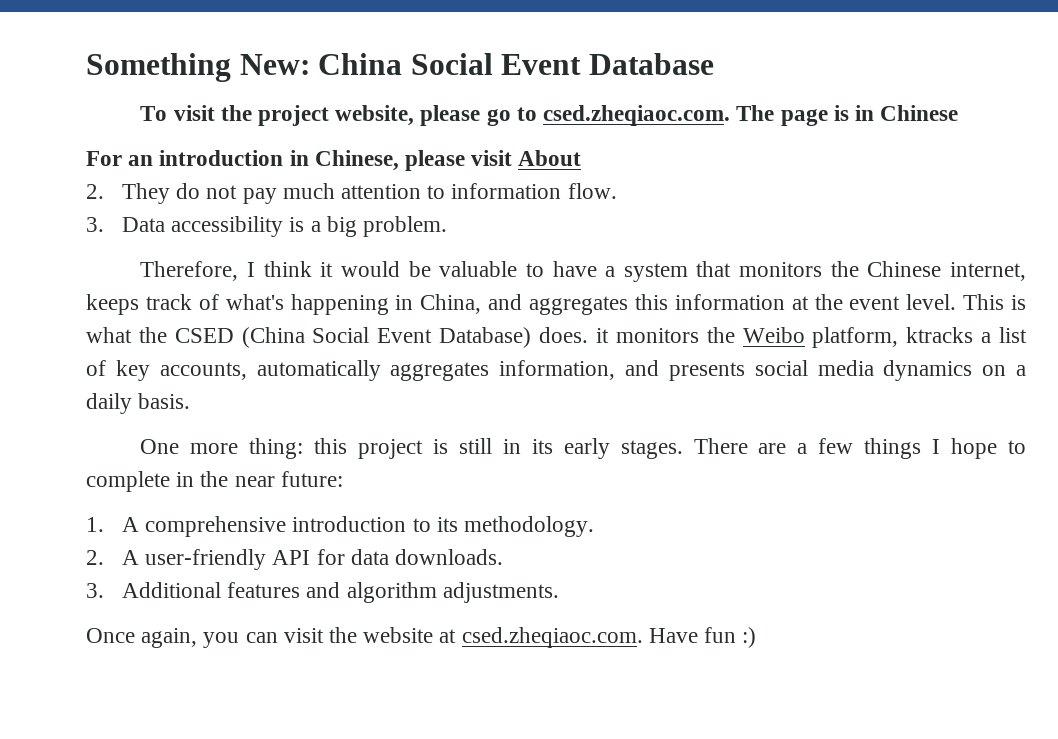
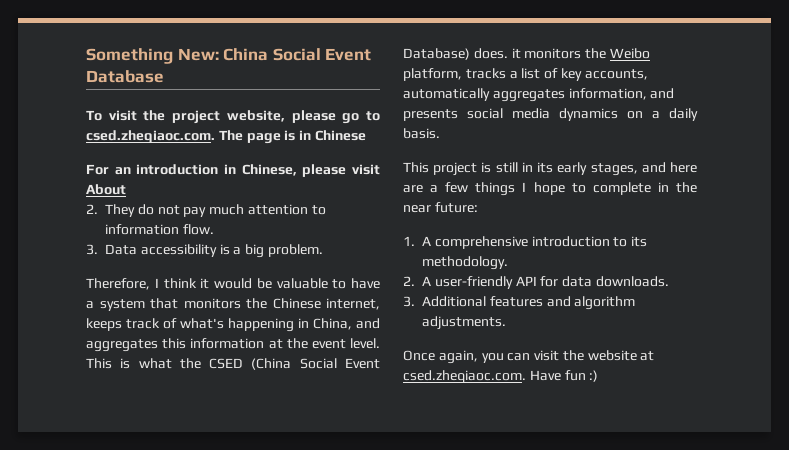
- This is what the CSED (China Social Event Database) does. it monitors the Weibo platform, ktracks a list of key accounts, automatically aggregates information, and presents social media dynamics on a daily basis.
+ This is what the CSED (China Social Event Database) does. it monitors the Weibo platform, tracks a list of key accounts, automatically aggregates information, and presents social media dynamics on a daily basis.
- One more thing: this project is still in its early stages. There are a few things I hope to complete in the near future:
+ This project is still in its early stages, and here are a few things I hope to complete in the near future:

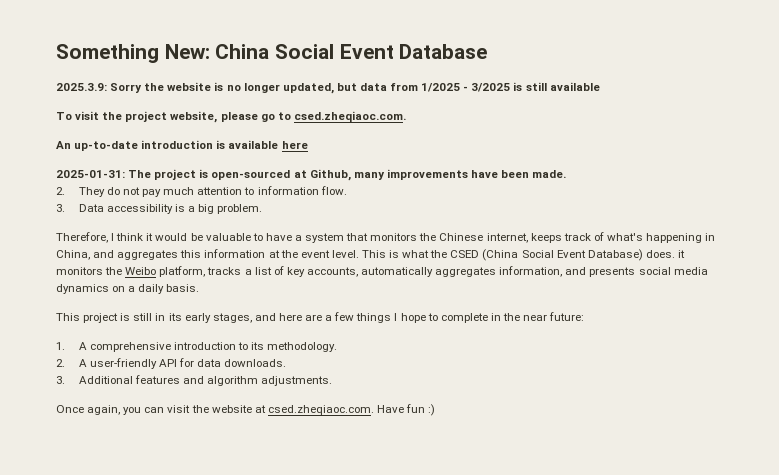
+ 2025.3.9: Sorry the website is no longer updated, but data from 1/2025 - 3/2025 is still available
- To visit the project website, please go to csed.zheqiaoc.com. The page is in Chinese
- For an introduction in Chinese, please visit About
+ To visit the project website, please go to csed.zheqiaoc.com.
+ An up-to-date introduction is available here
+ 2025-01-31: The project is open-sourced at Github, many improvements have been made.

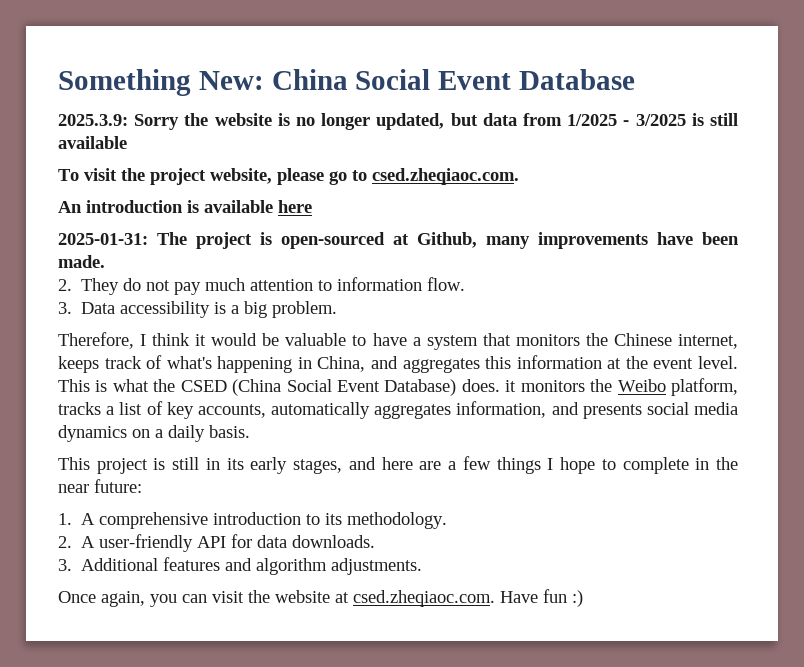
- An up-to-date introduction is available here
+ An introduction is available here

